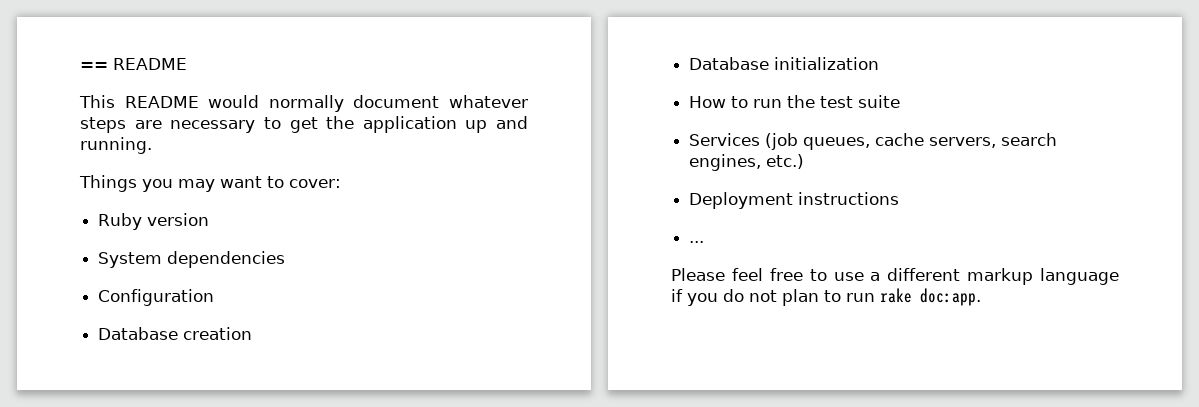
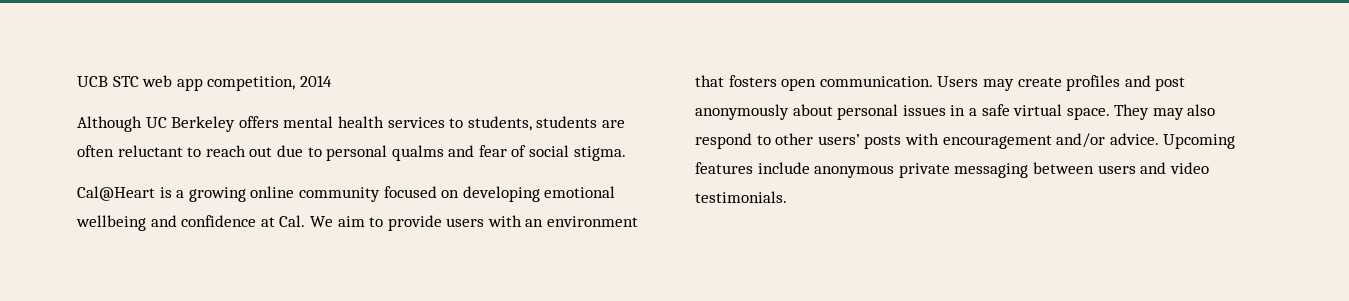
- == README
- This README would normally document whatever steps are necessary to get the application up and running.
- Things you may want to cover:
- Ruby version
- System dependencies
- Configuration
- Database creation
- Database initialization
- How to run the test suite
- Services (job queues, cache servers, search engines, etc.)
- Deployment instructions
- ...
- Please feel free to use a different markup language if you do not plan to run rake doc:app.
+ UCB STC web app competition, 2014
+ Although UC Berkeley offers mental health services to students, students are often reluctant to reach out due to personal qualms and fear of social stigma.
+ Cal@Heart is a growing online community focused on developing emotional wellbeing and confidence at Cal. We aim to provide users with an environment that fosters open communication. Users may create profiles and post anonymously about personal issues in a safe virtual space. They may also respond to other users’ posts with encouragement and/or advice. Upcoming features include anonymous private messaging between users and video testimonials.

